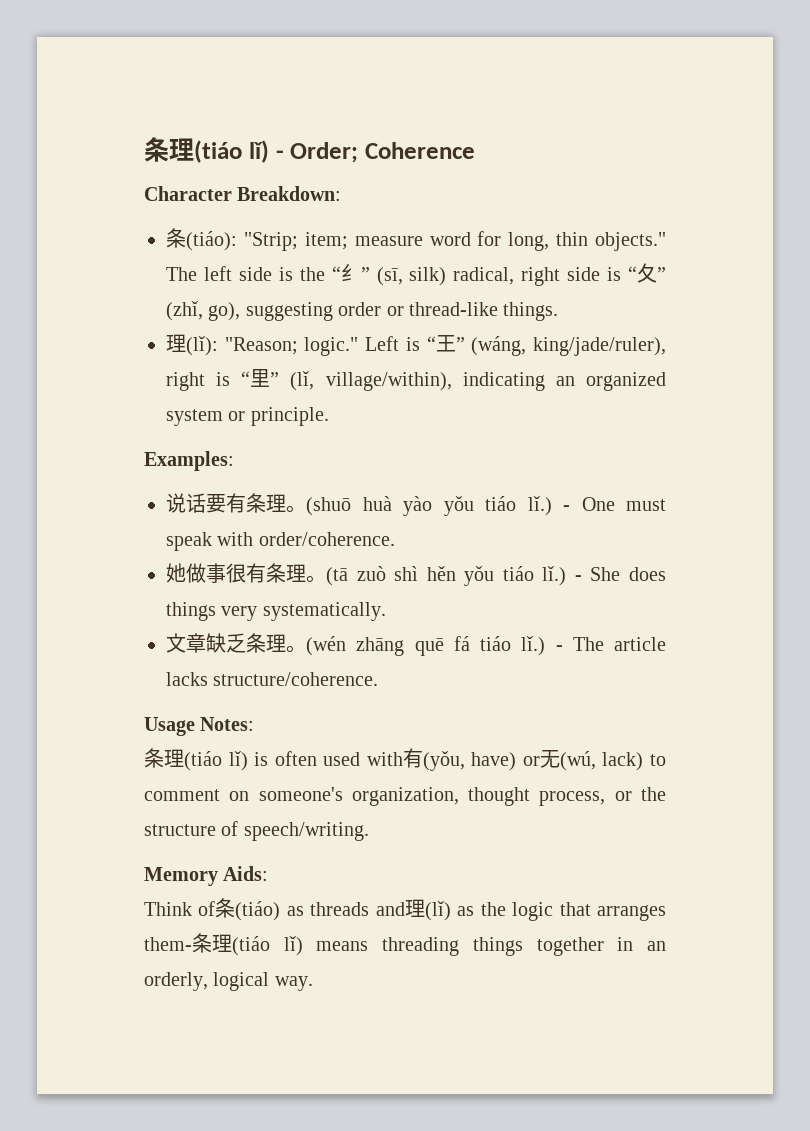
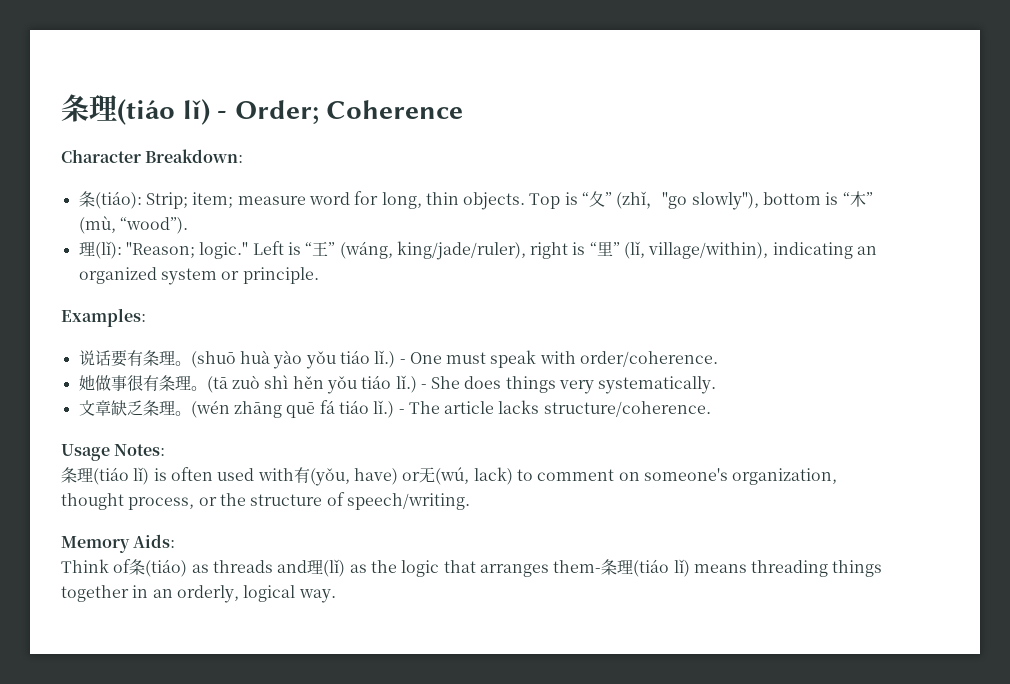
- 条(tiáo): "Strip; item; measure word for long, thin objects." The left side is the “纟” (sī, silk) radical, right side is “夂” (zhǐ, go), suggesting order or thread-like things.
+ 条(tiáo): Strip; item; measure word for long, thin objects. Top is “夂” (zhǐ，"go slowly"), bottom is “木” (mù, “wood”).

